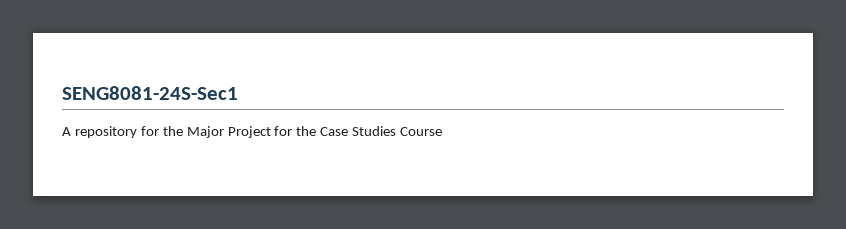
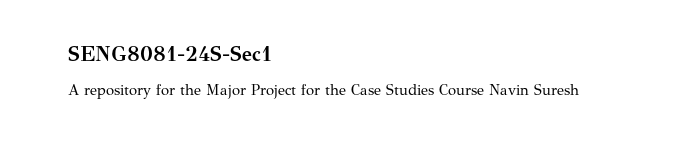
- A repository for the Major Project for the Case Studies Course
+ A repository for the Major Project for the Case Studies Course Navin Suresh

